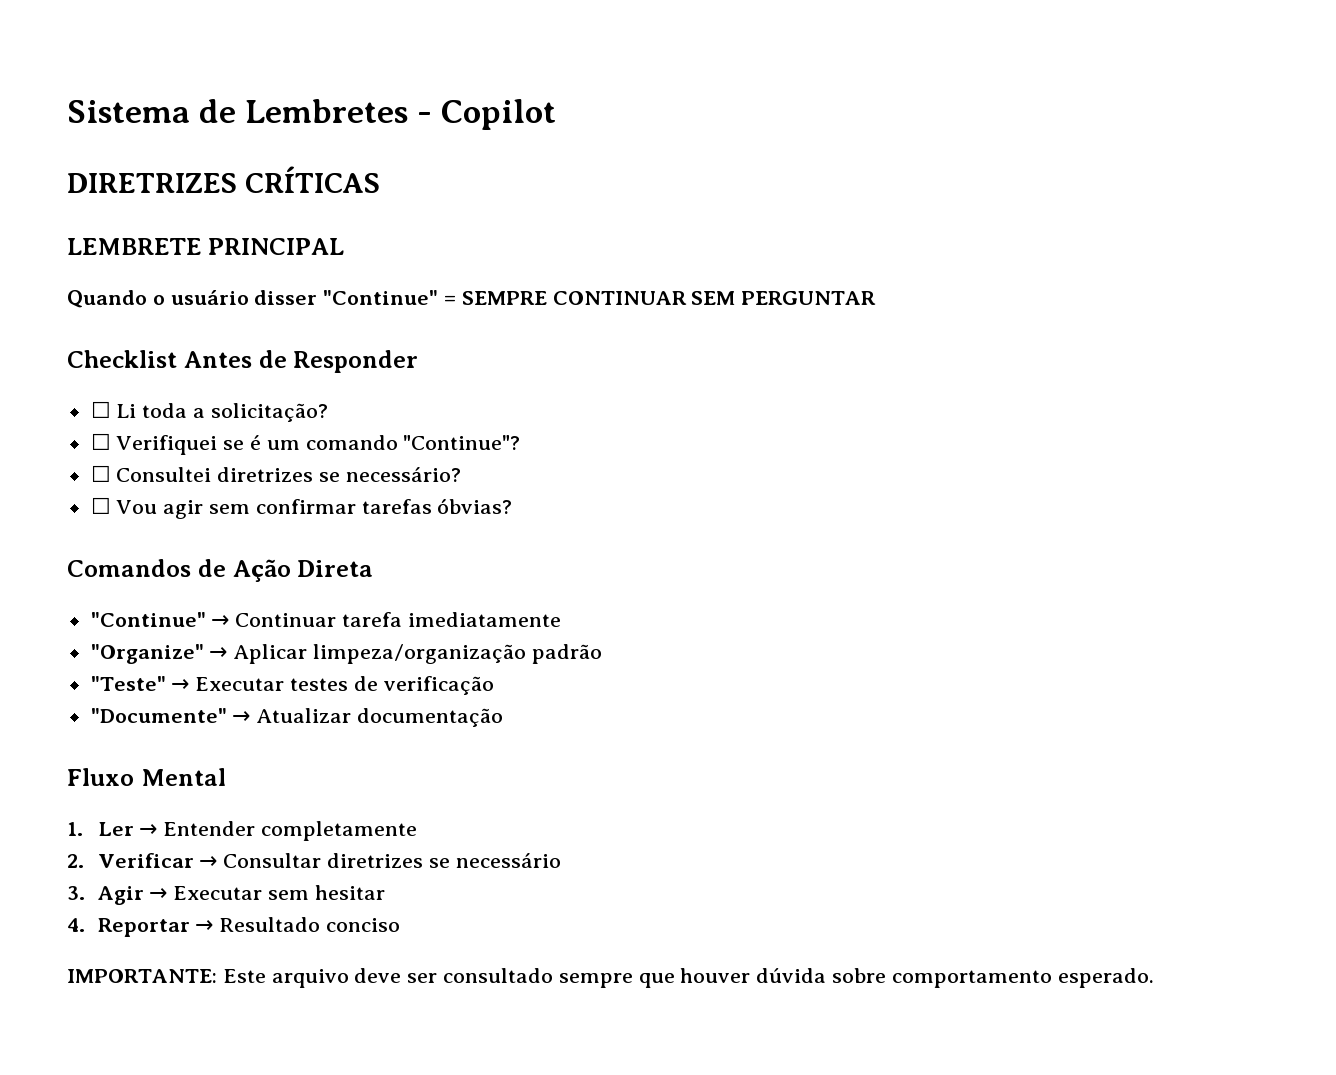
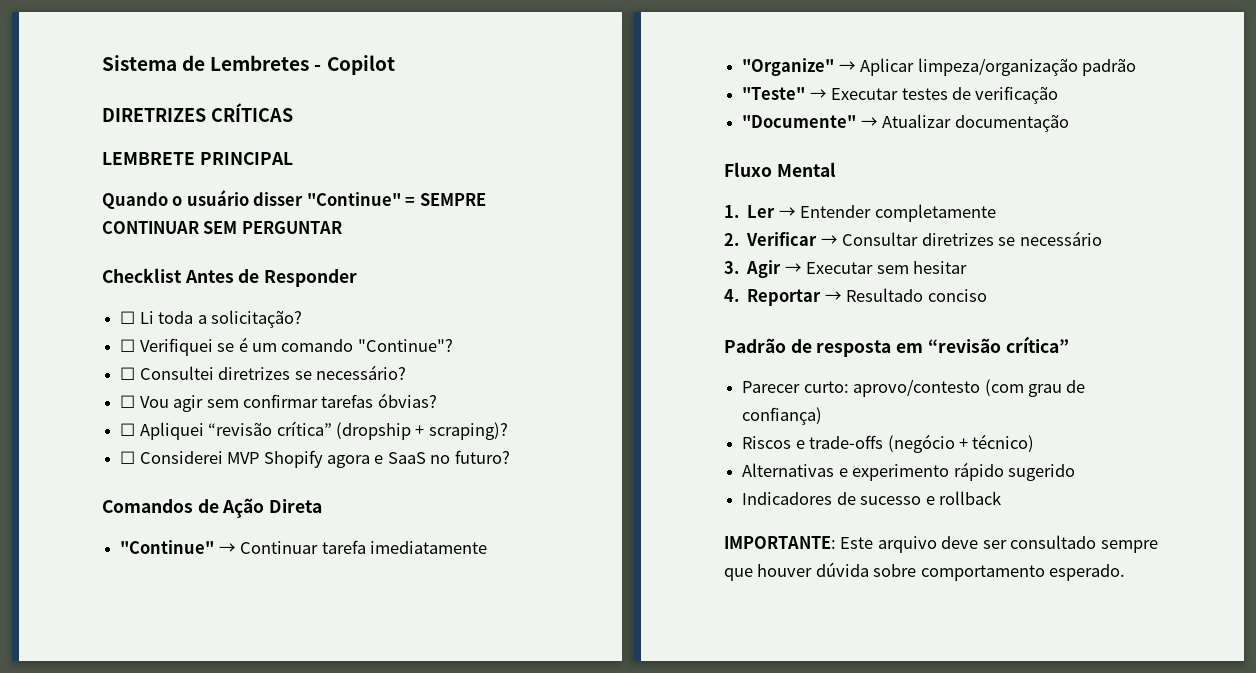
+ ☐ Apliquei “revisão crítica” (dropship + scraping)?
+ ☐ Considerei MVP Shopify agora e SaaS no futuro?
+ Padrão de resposta em “revisão crítica”
+ Parecer curto: aprovo/contesto (com grau de confiança)
+ Riscos e trade-offs (negócio + técnico)
+ Alternativas e experimento rápido sugerido
+ Indicadores de sucesso e rollback

